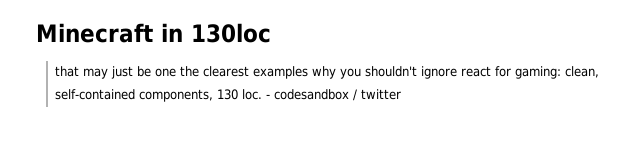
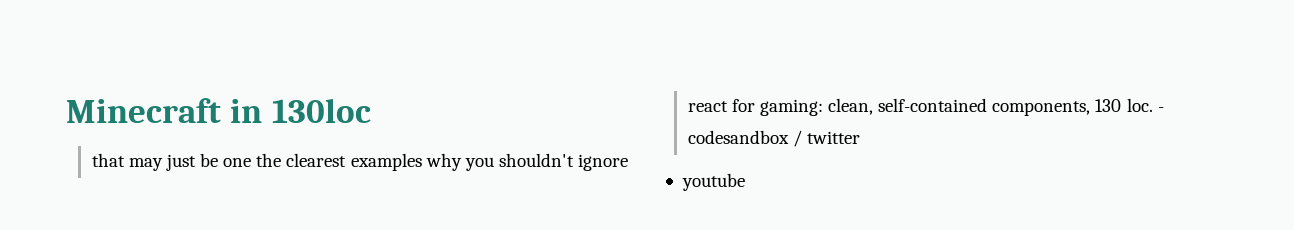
+ youtube

